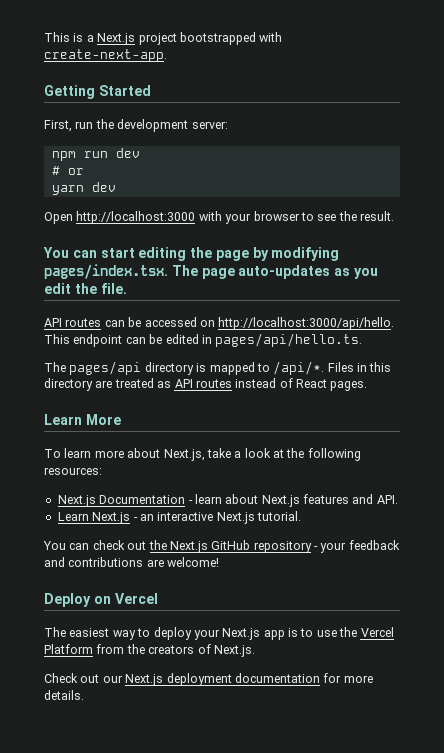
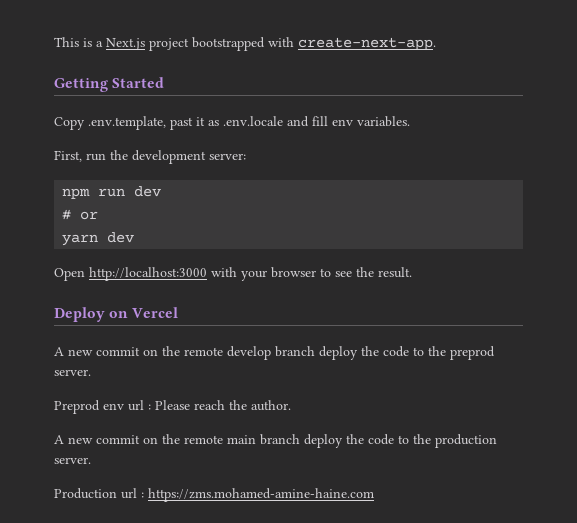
+ Copy .env.template, past it as .env.locale and fill env variables.
- You can start editing the page by modifying pages/index.tsx. The page auto-updates as you edit the file.
- API routes can be accessed on http://localhost:3000/api/hello. This endpoint can be edited in pages/api/hello.ts.
- The pages/api directory is mapped to /api/*. Files in this directory are treated as API routes instead of React pages.
- Learn More
- To learn more about Next.js, take a look at the following resources:
- Next.js Documentation - learn about Next.js features and API.
- Learn Next.js - an interactive Next.js tutorial.
- You can check out the Next.js GitHub repository - your feedback and contributions are welcome!
  Deploy on Vercel
- The easiest way to deploy your Next.js app is to use the Vercel Platform from the creators of Next.js.
- Check out our Next.js deployment documentation for more details.
+ A new commit on the remote develop branch deploy the code to the preprod server.
+ Preprod env url : Please reach the author.
+ A new commit on the remote main branch deploy the code to the production server.
+ Production url : https://zms.mohamed-amine-haine.com

